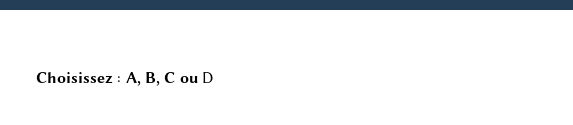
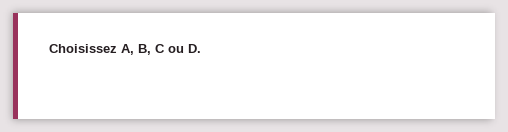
- Choisissez : A, B, C ou D
+ Choisissez A, B, C ou D.

